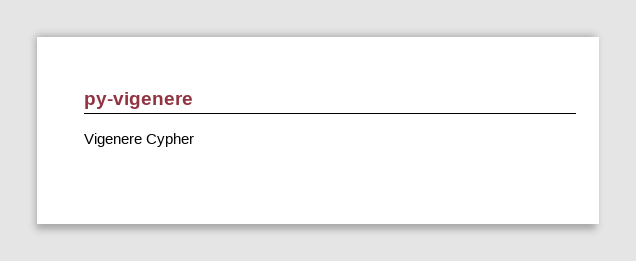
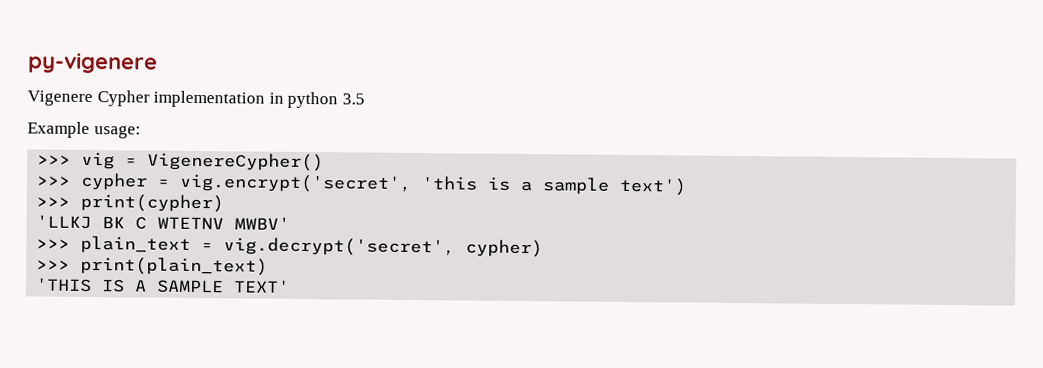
- Vigenere Cypher
+ Vigenere Cypher implementation in python 3.5
+ Example usage:
+ >>> vig = VigenereCypher()
+ >>> cypher = vig.encrypt('secret', 'this is a sample text')
+ >>> print(cypher)
+ 'LLKJ BK C WTETNV MWBV'
+ >>> plain_text = vig.decrypt('secret', cypher)
+ >>> print(plain_text)
+ 'THIS IS A SAMPLE TEXT'

